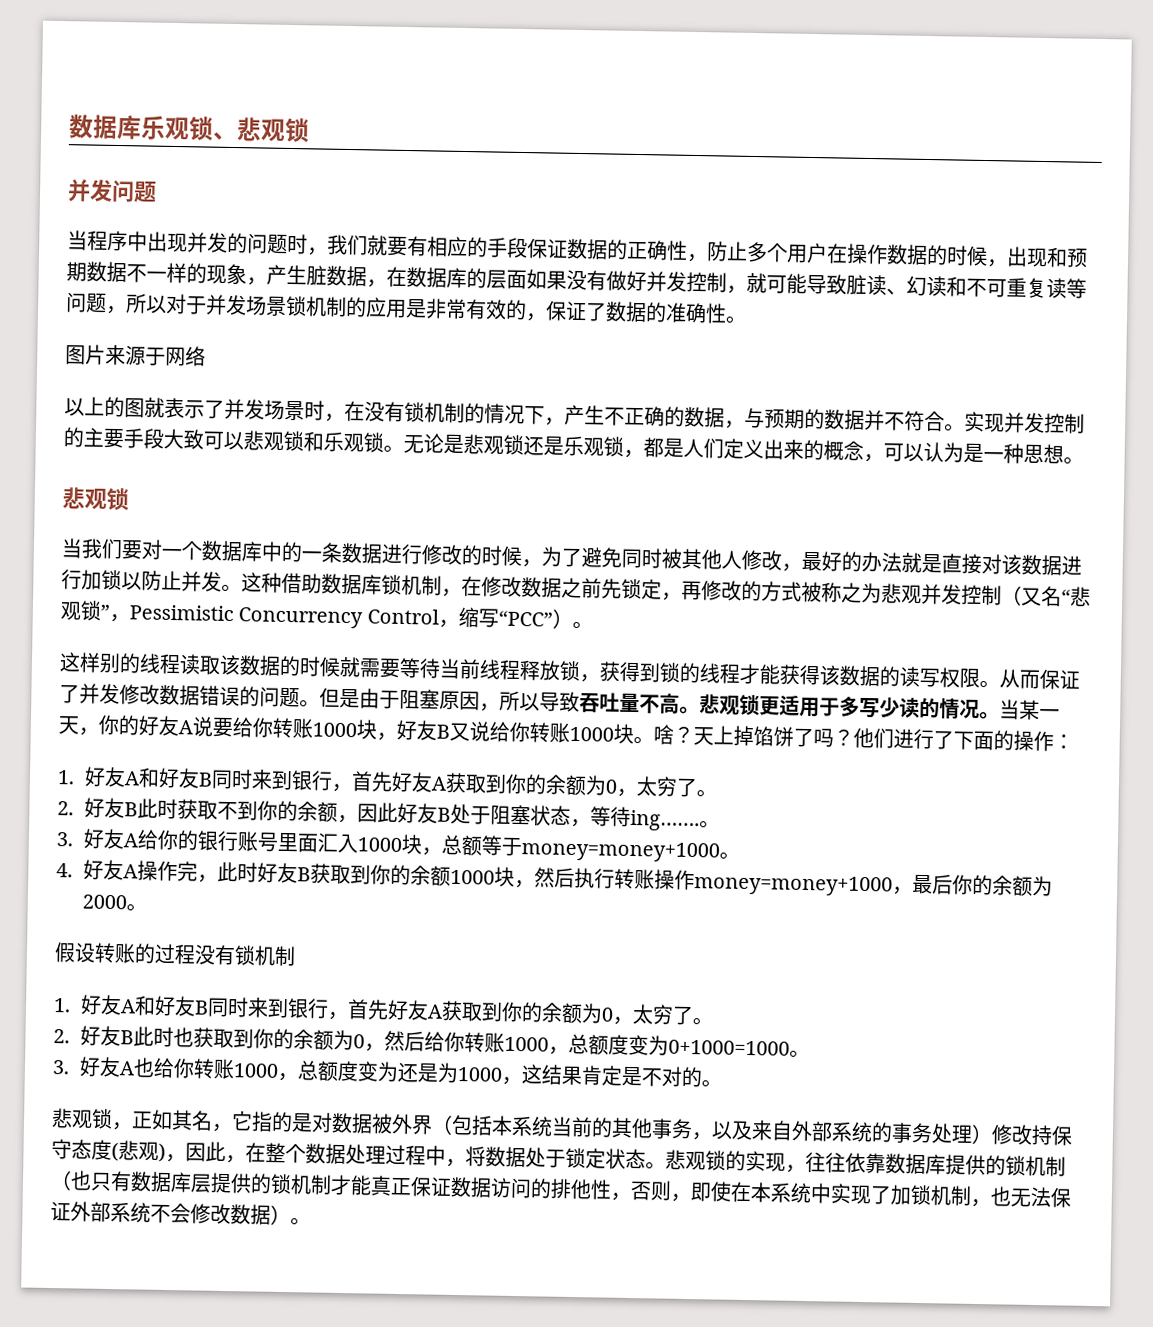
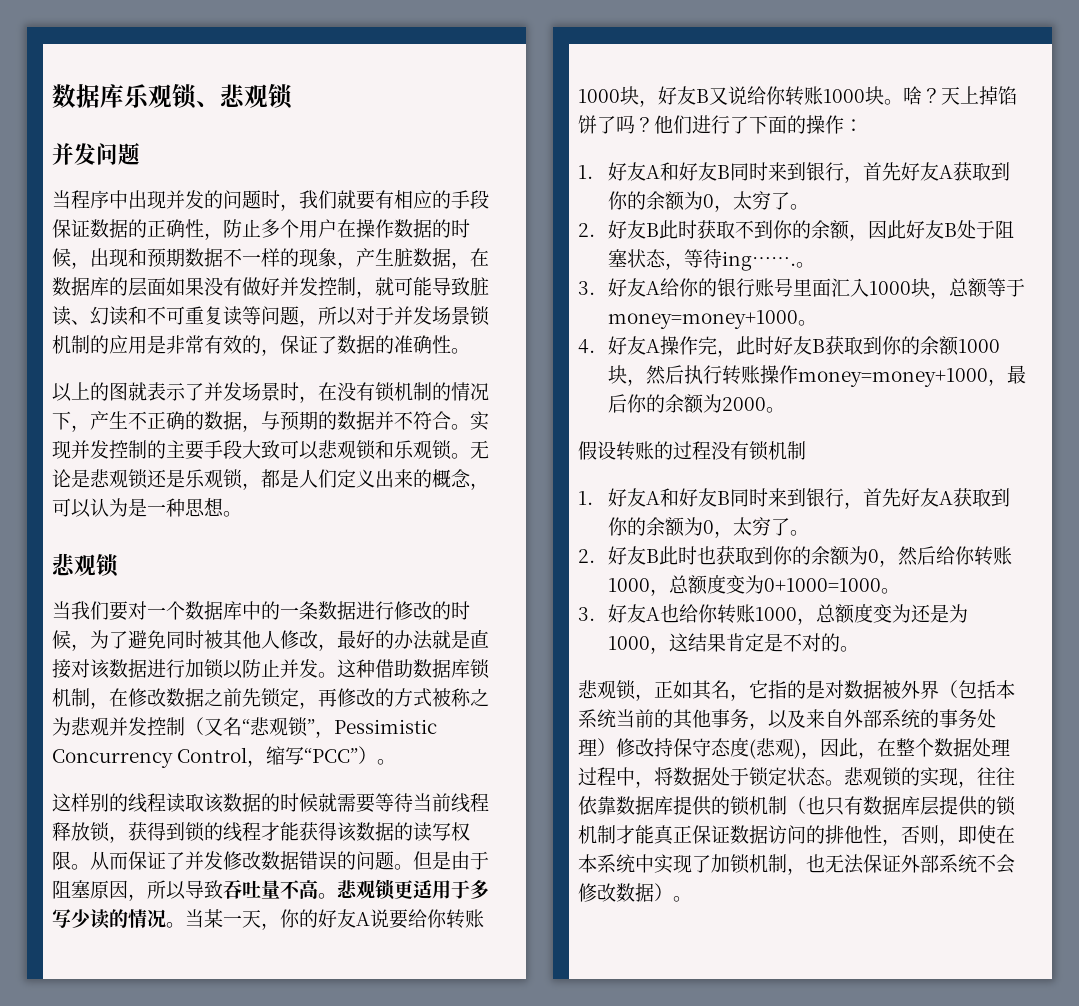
- 图片来源于网络

